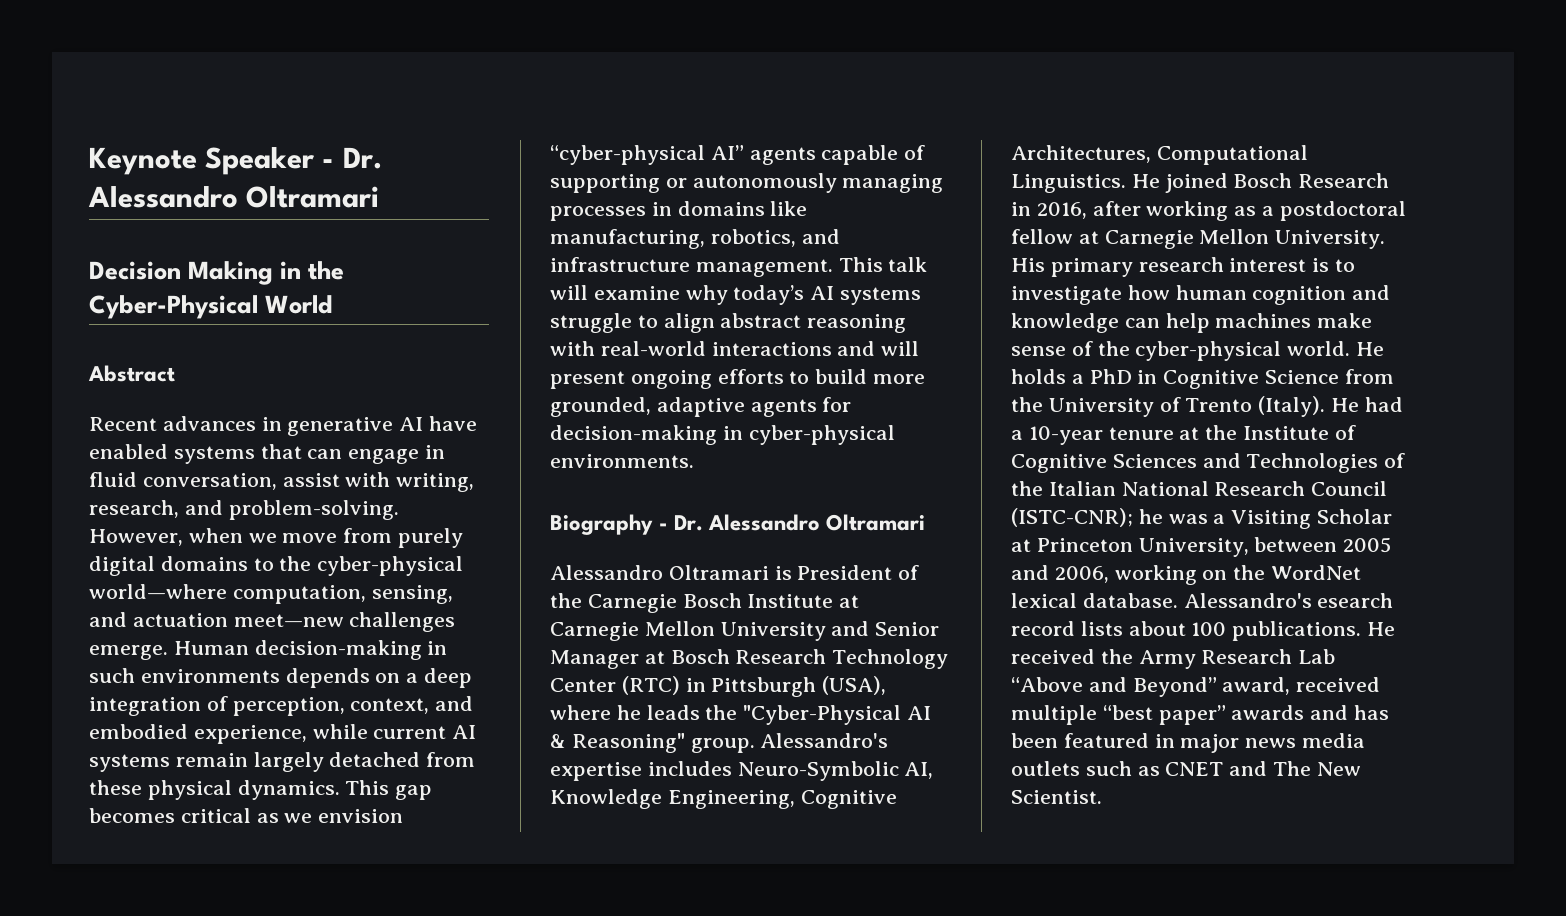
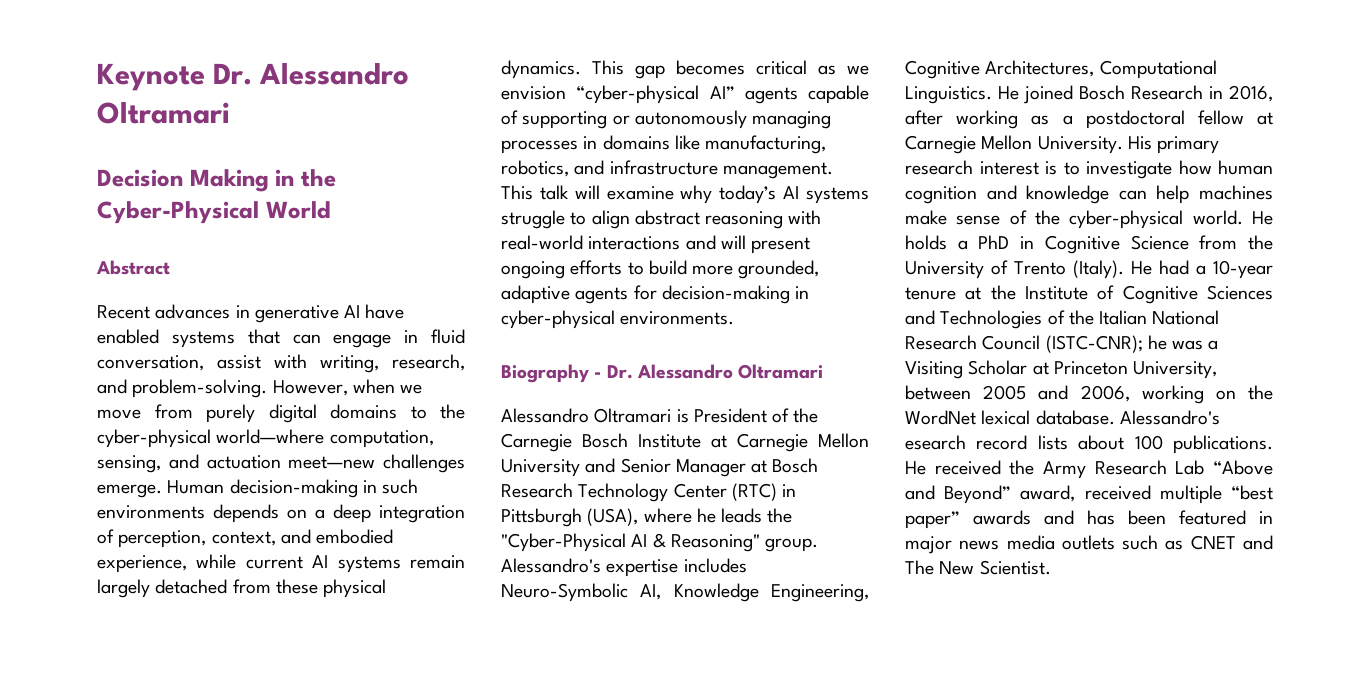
- Keynote Speaker - Dr. Alessandro Oltramari
+ Keynote Dr. Alessandro Oltramari

